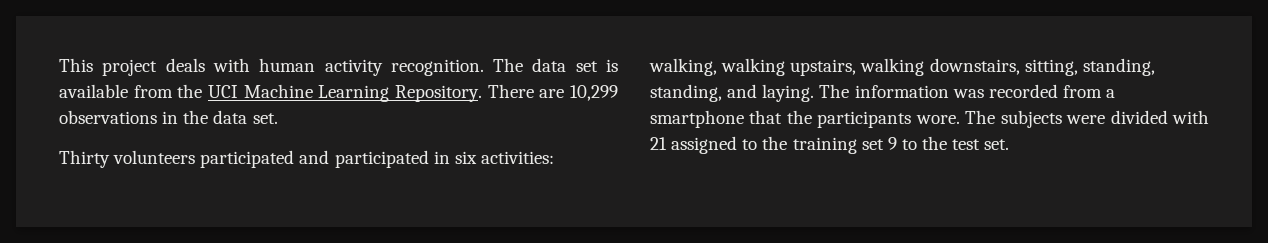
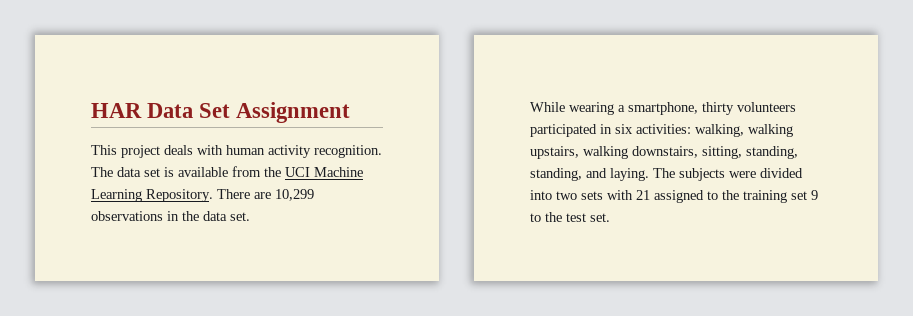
+ HAR Data Set Assignment
- Thirty volunteers participated and participated in six activities: walking, walking upstairs, walking downstairs, sitting, standing, standing, and laying.
+ While wearing a smartphone, thirty volunteers participated in six activities: walking, walking upstairs, walking downstairs, sitting, standing, standing, and laying.
- The information was recorded from a smartphone that the participants wore. The subjects were divided with 21 assigned to the training set 9 to the test set.
+ The subjects were divided into two sets with 21 assigned to the training set 9 to the test set.

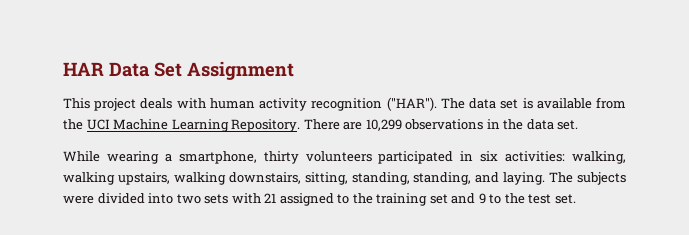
- This project deals with human activity recognition.
+ This project deals with human activity recognition ("HAR").
- The subjects were divided into two sets with 21 assigned to the training set 9 to the test set.
+ The subjects were divided into two sets with 21 assigned to the training set and 9 to the test set.

